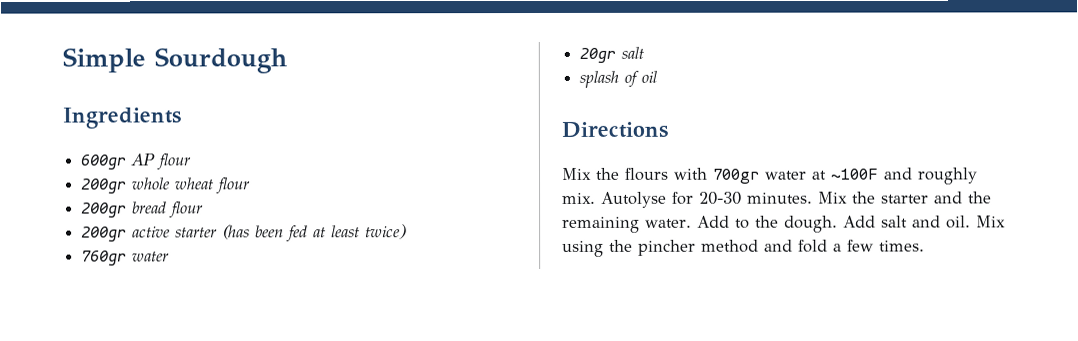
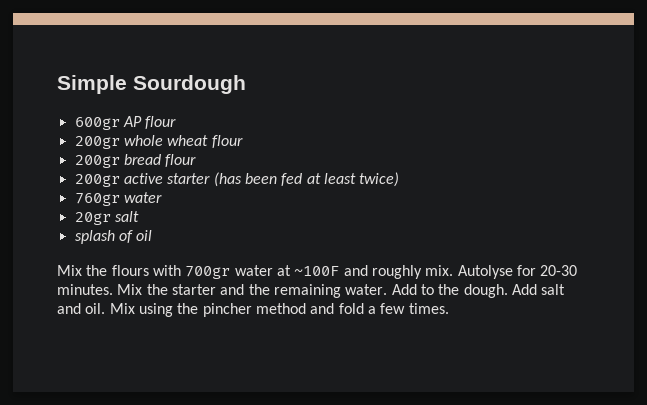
- Ingredients
- Directions

